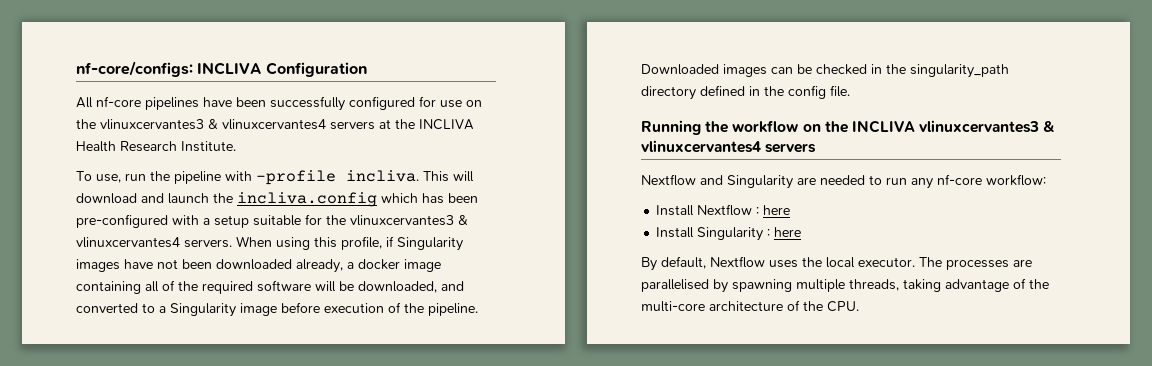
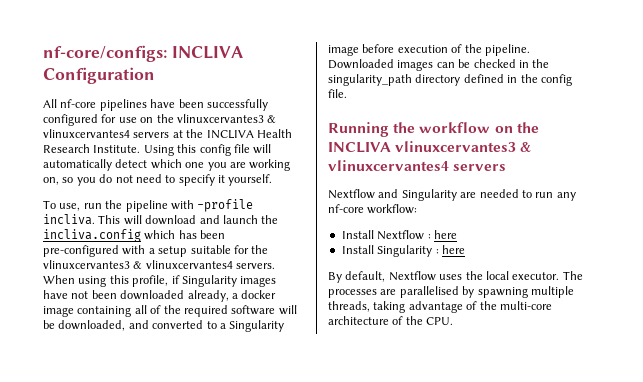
+ Using this config file will automatically detect which one you are working on, so you do not need to specify it yourself.

